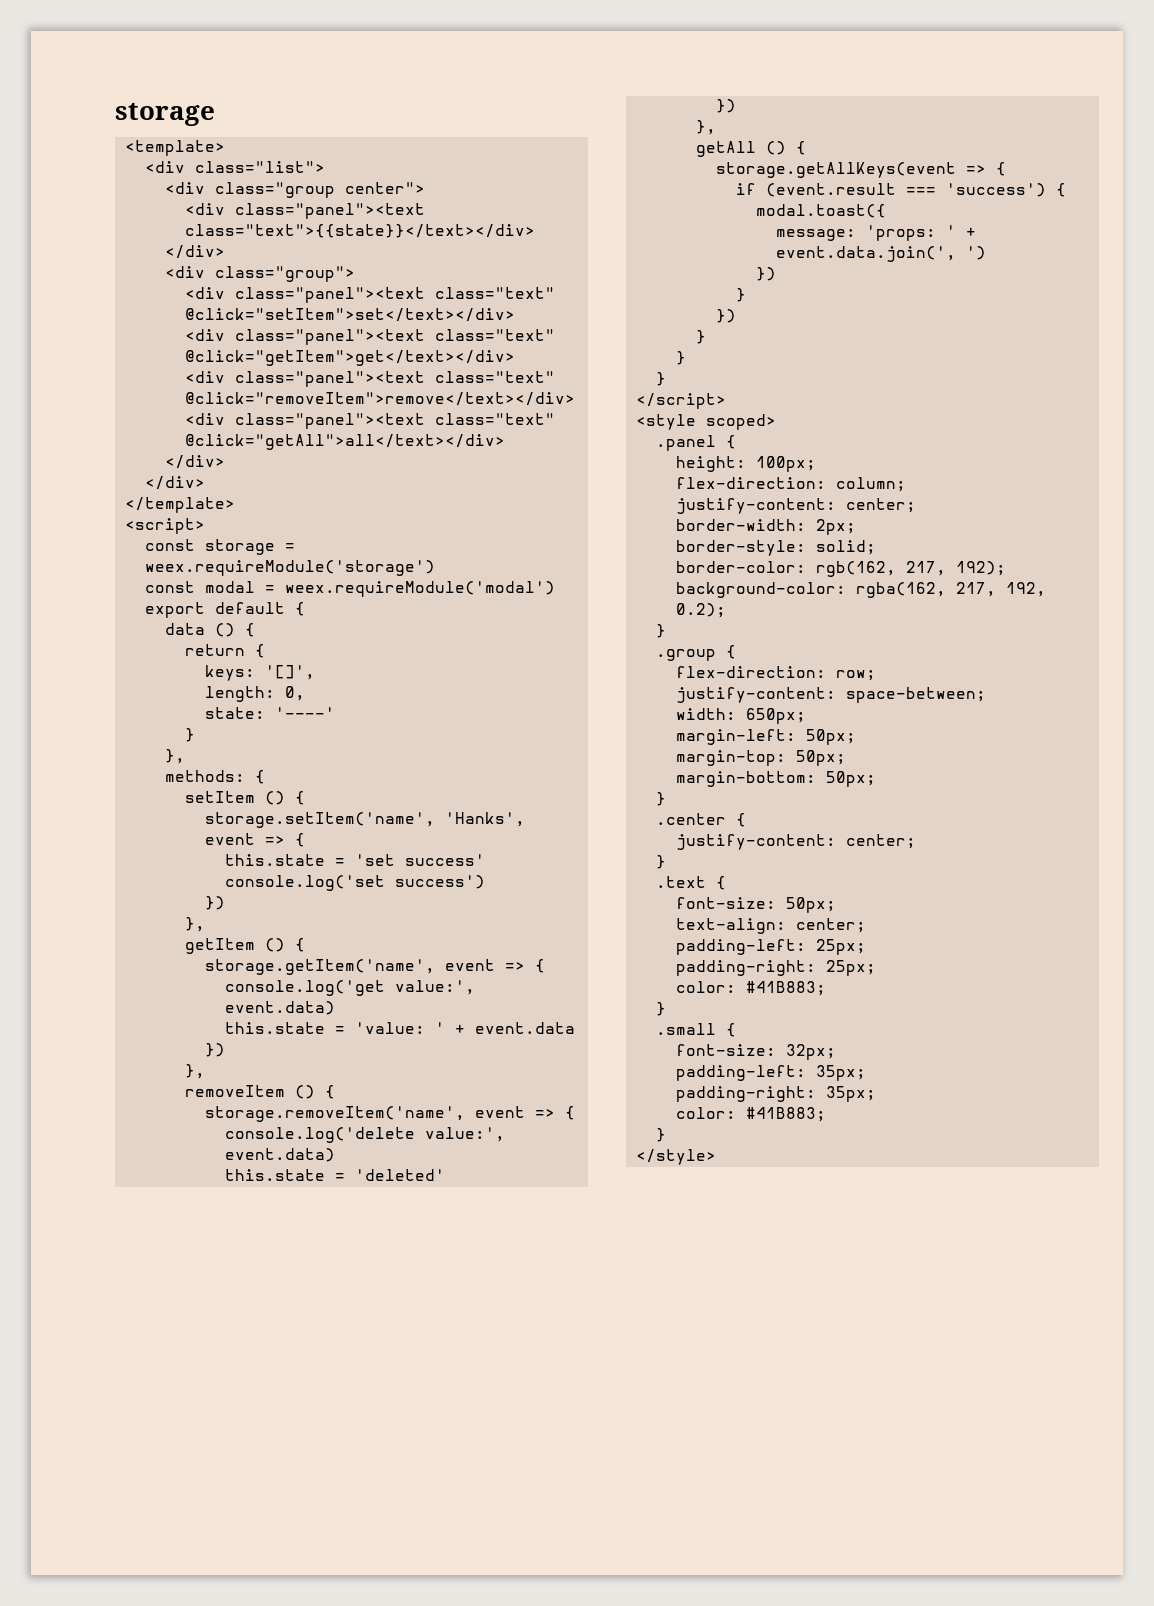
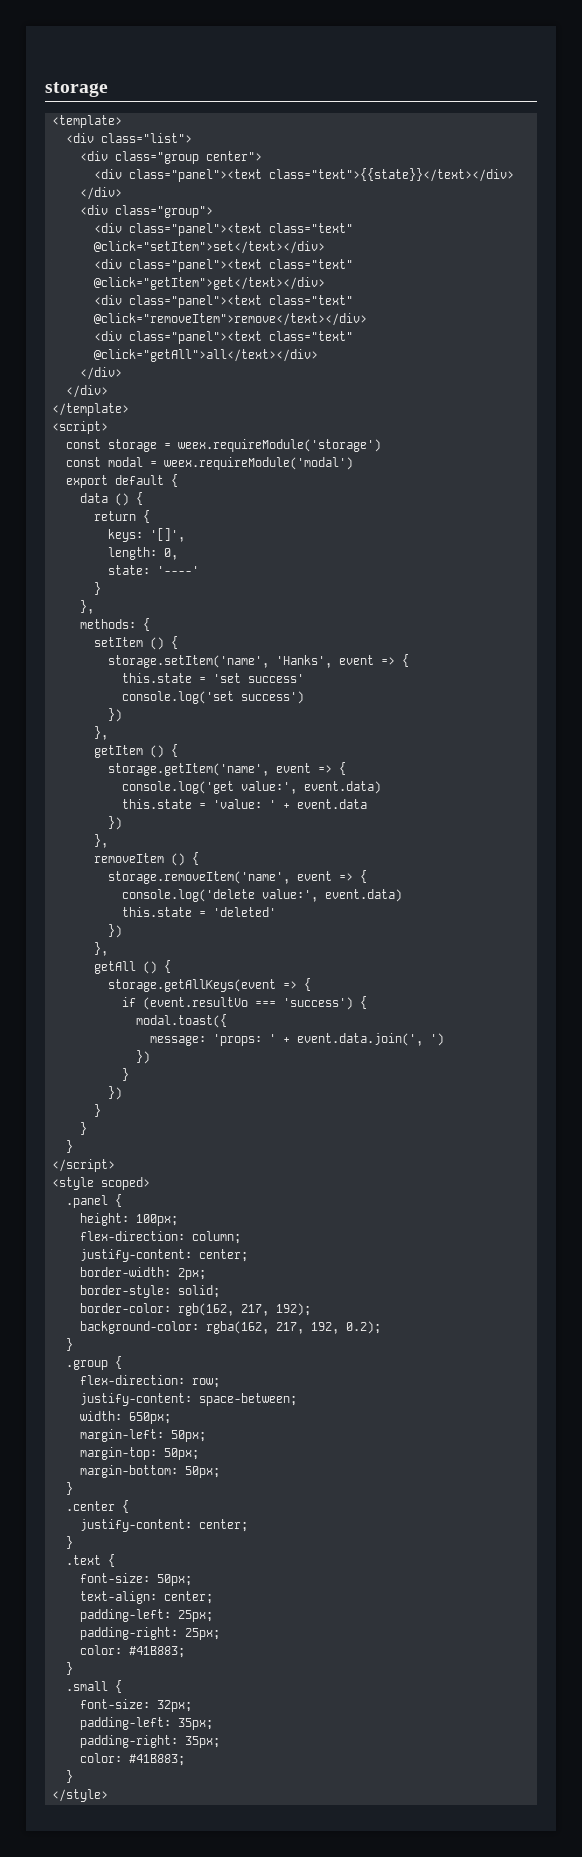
- if (event.result === 'success') {
+ if (event.resultVo === 'success') {

